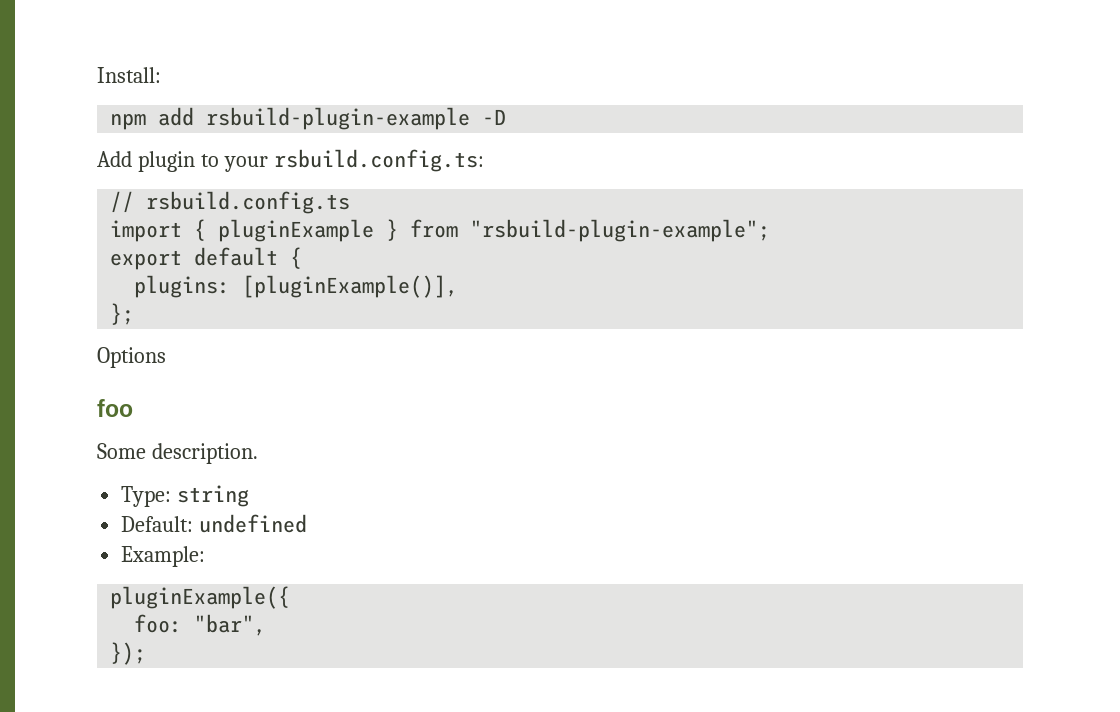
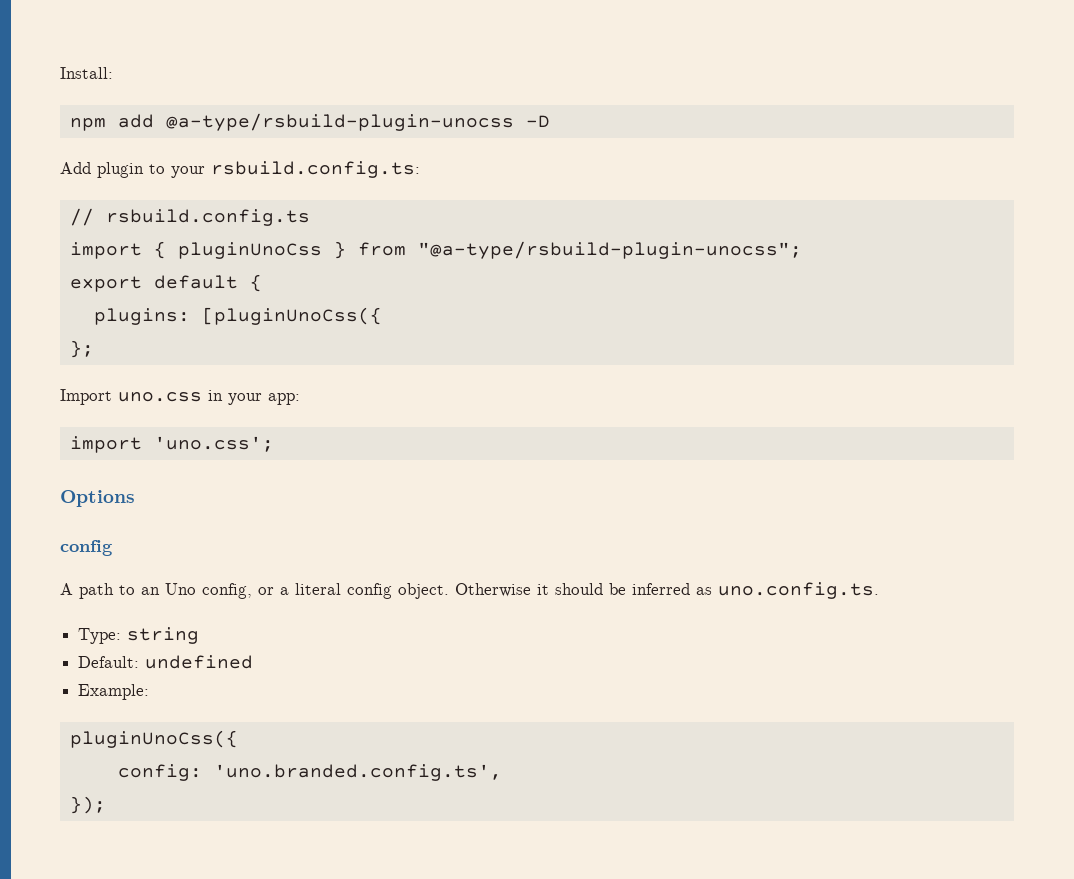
- npm add rsbuild-plugin-example -D
+ npm add @a-type/rsbuild-plugin-unocss -D
- import { pluginExample } from "rsbuild-plugin-example";
+ import { pluginUnoCss } from "@a-type/rsbuild-plugin-unocss";
- plugins: [pluginExample()],
+ plugins: [pluginUnoCss({
+ Import uno.css in your app:
+ import 'uno.css';
  Options
- foo
- Some description.
+ config
+ A path to an Uno config, or a literal config object. Otherwise it should be inferred as uno.config.ts.
- pluginExample({
- foo: "bar",
+ pluginUnoCss({
+ config: 'uno.branded.config.ts',

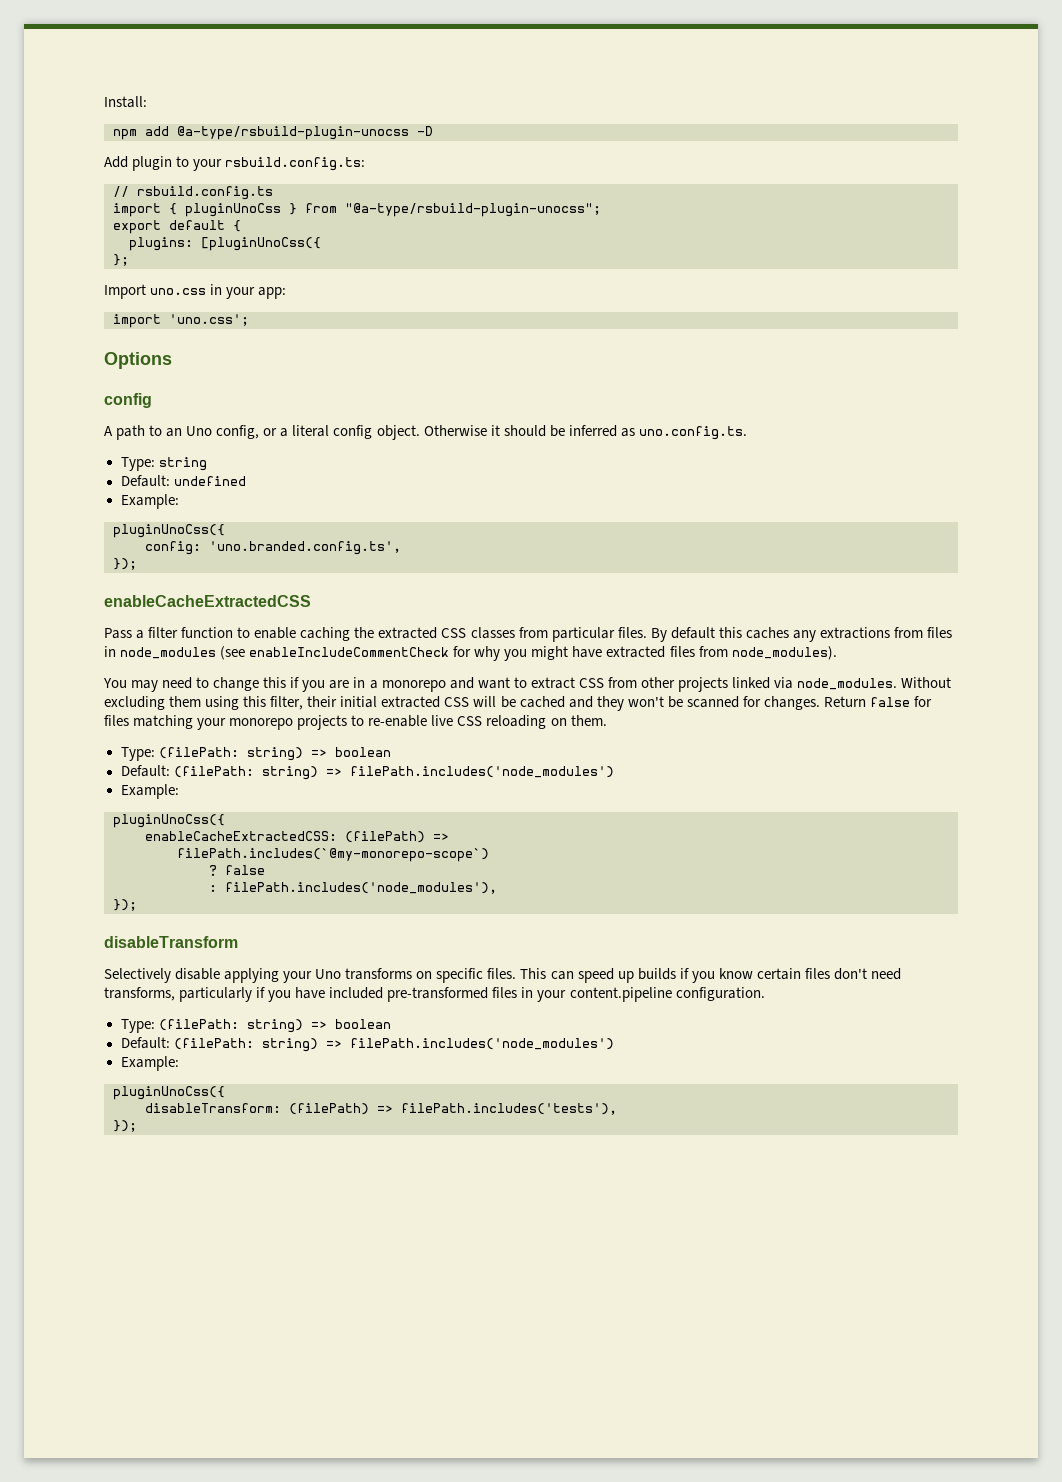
+ enableCacheExtractedCSS
+ Pass a filter function to enable caching the extracted CSS classes from particular files. By default this caches any extractions from files in node_modules (see enableIncludeCommentCheck for why you might have extracted files from node_modules).
+ You may need to change this if you are in a monorepo and want to extract CSS from other projects linked via node_modules. Without excluding them using this filter, their initial extracted CSS will be cached and they won't be scanned for changes. Return false for files matching your monorepo projects to re-enable live CSS reloading on them.
+ Type: (filePath: string) => boolean
+ Default: (filePath: string) => filePath.includes('node_modules')
+ Example:
+ pluginUnoCss({
+ enableCacheExtractedCSS: (filePath) =>
+ filePath.includes(`@my-monorepo-scope`)
+ ? false
+ : filePath.includes('node_modules'),
+ });
+ disableTransform
+ Selectively disable applying your Uno transforms on specific files. This can speed up builds if you know certain files don't need transforms, particularly if you have included pre-transformed files in your content.pipeline configuration.
+ Type: (filePath: string) => boolean
+ Default: (filePath: string) => filePath.includes('node_modules')
+ Example:
+ pluginUnoCss({
+ disableTransform: (filePath) => filePath.includes('tests'),
+ });

